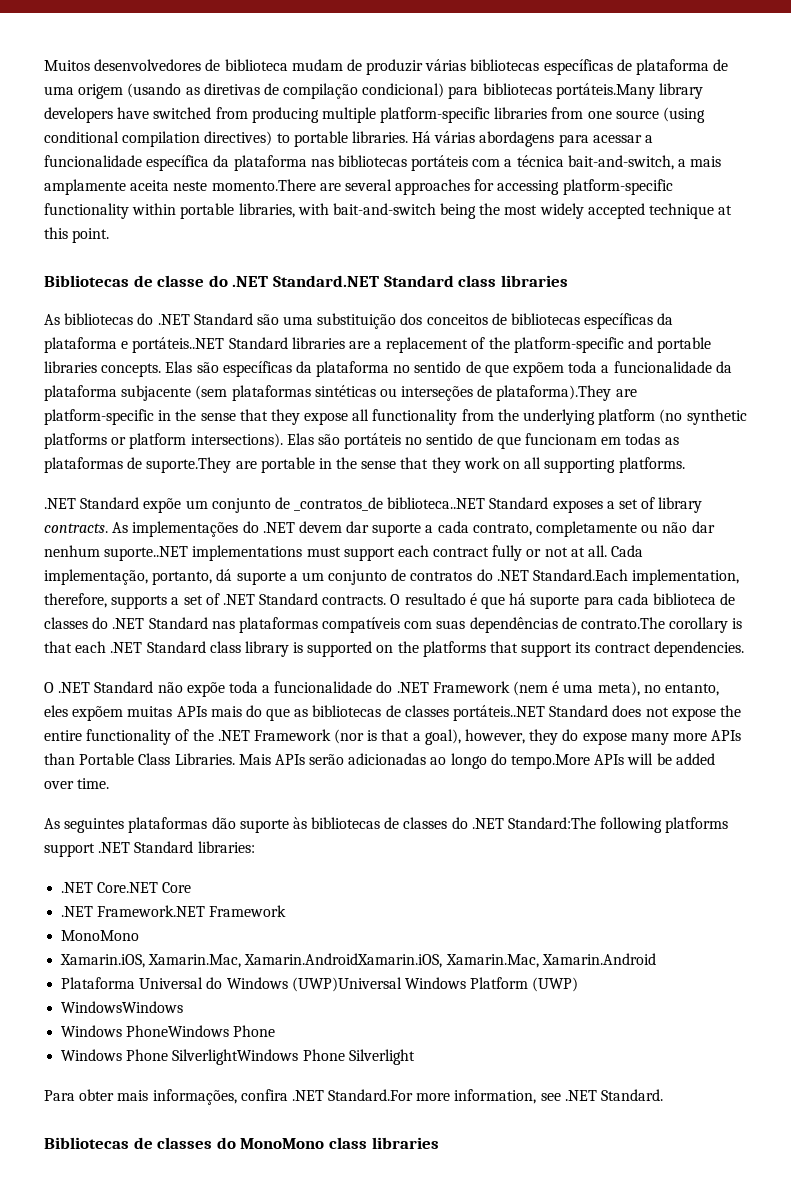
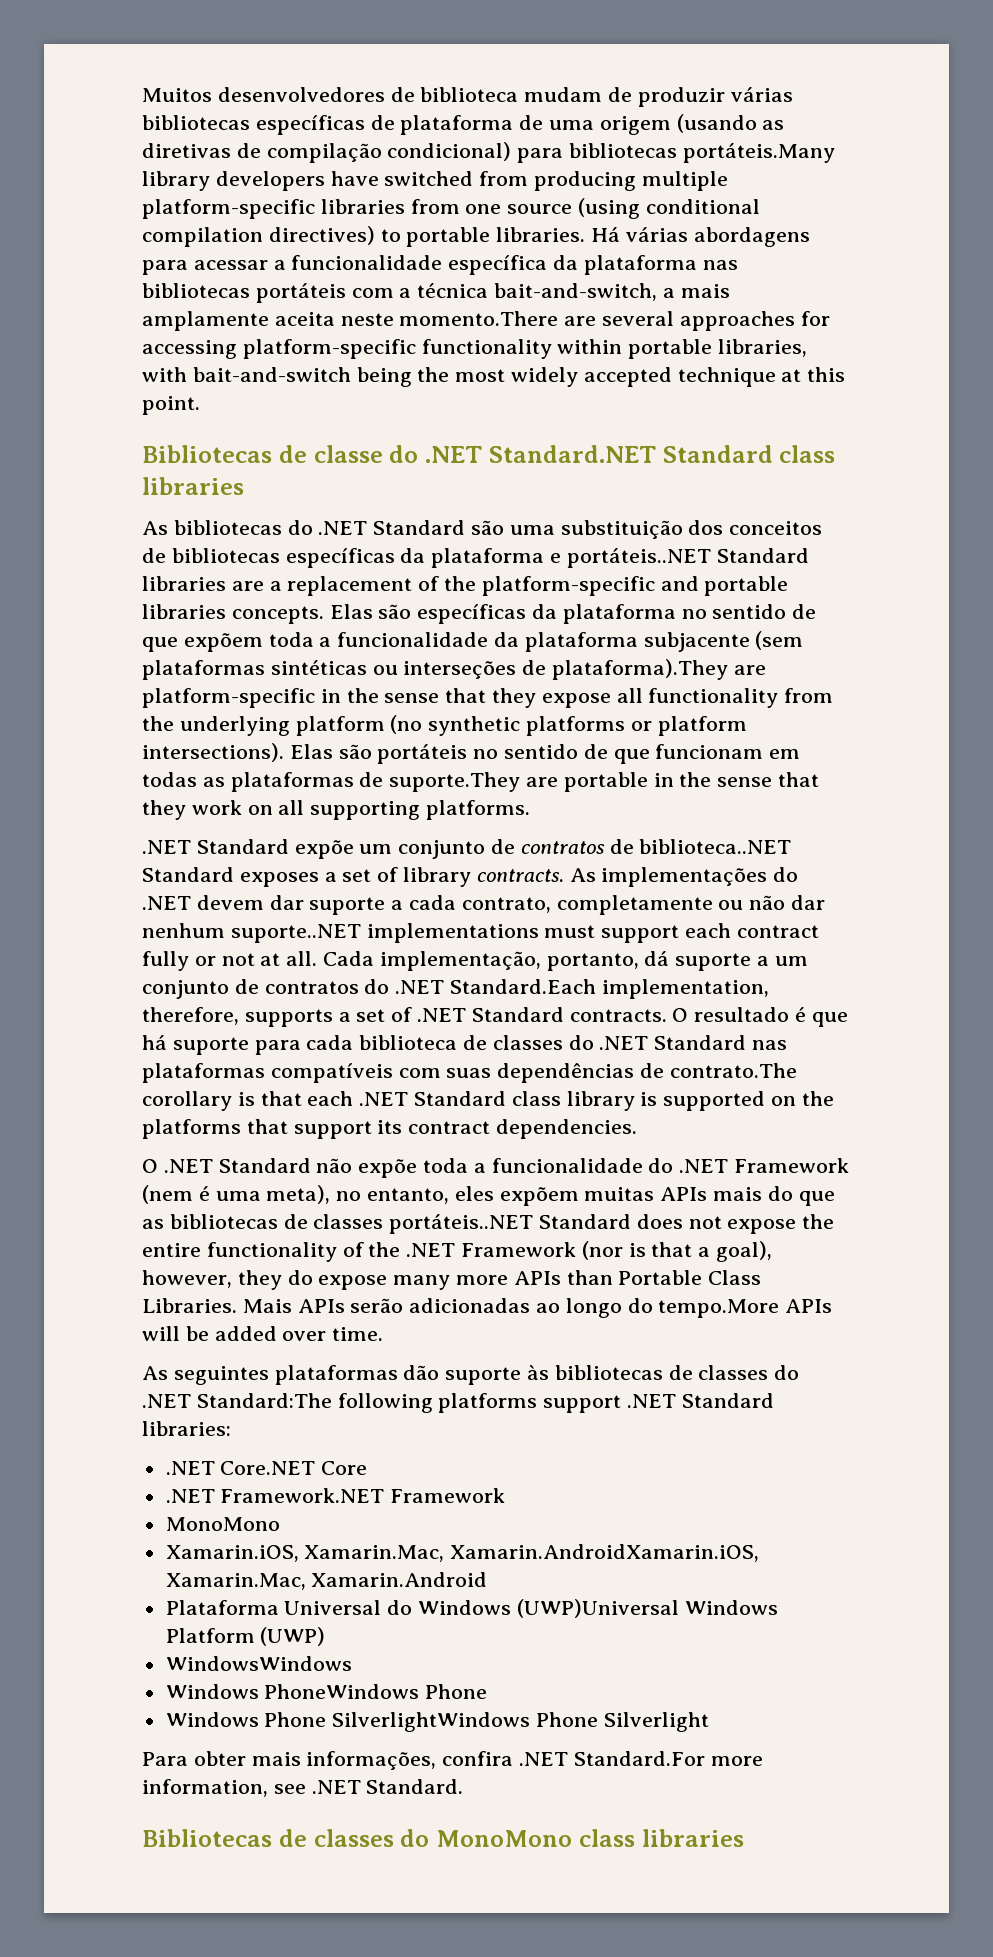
- .NET Standard expõe um conjunto de _contratos_de biblioteca..NET Standard exposes a set of library contracts.
+ .NET Standard expõe um conjunto de contratos de biblioteca..NET Standard exposes a set of library contracts.

